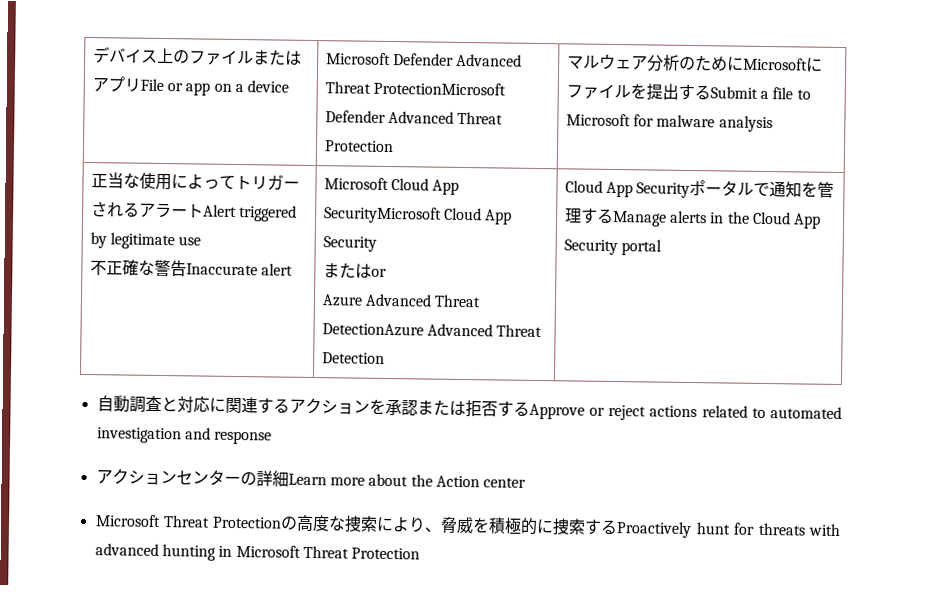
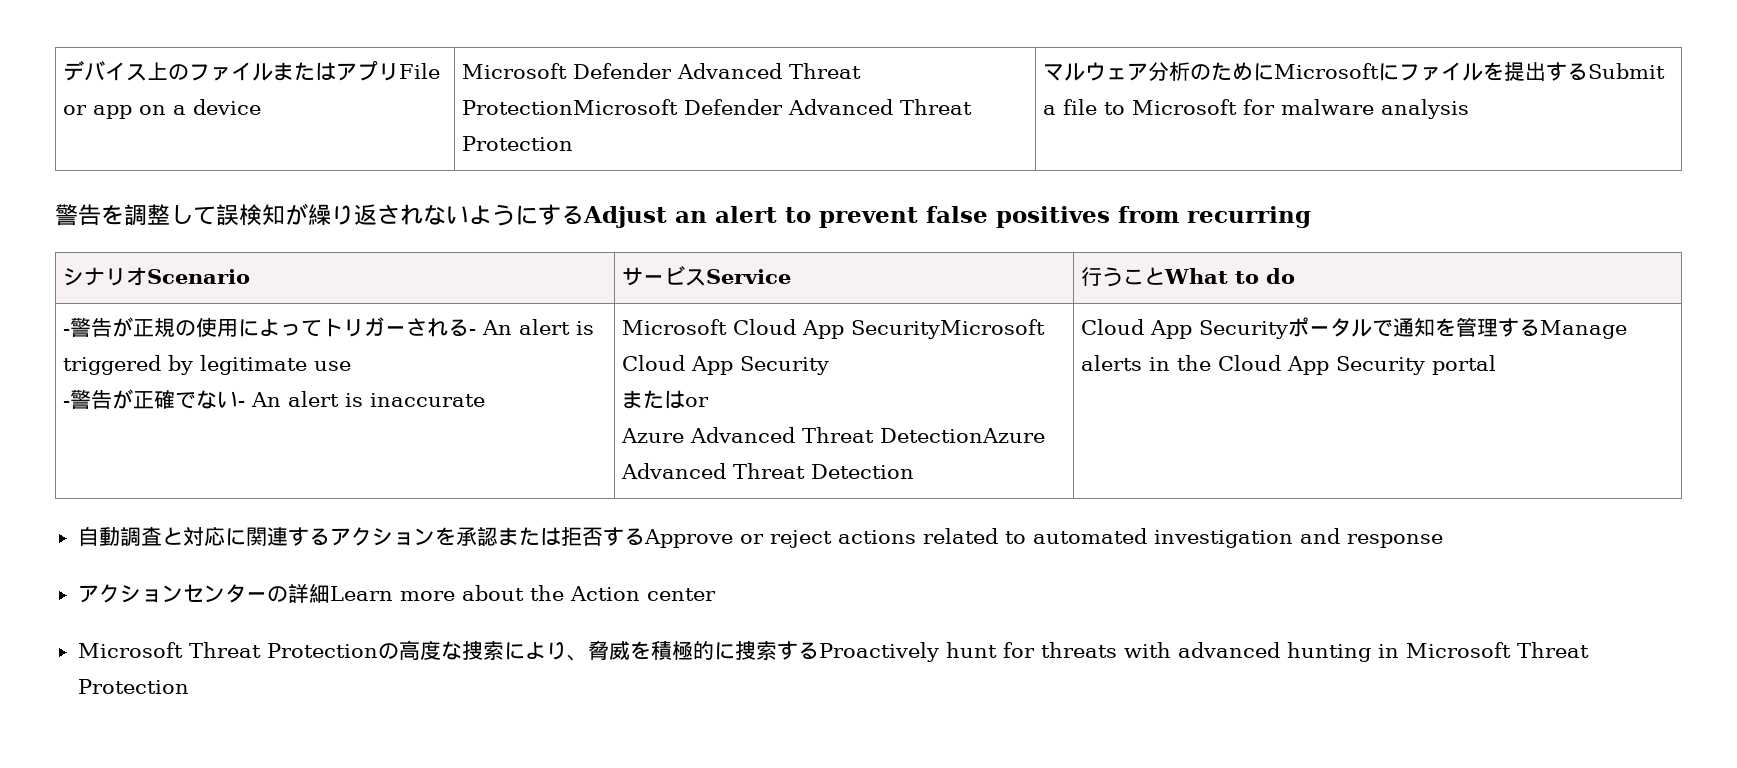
- 正当な使用によってトリガーされるアラートAlert triggered by legitimate use
+ 警告を調整して誤検知が繰り返されないようにするAdjust an alert to prevent false positives from recurring
+ シナリオScenario | サービスService | 行うことWhat to do
+ -警告が正規の使用によってトリガーされる- An alert is triggered by legitimate use
- 不正確な警告Inaccurate alert
+ -警告が正確でない- An alert is inaccurate

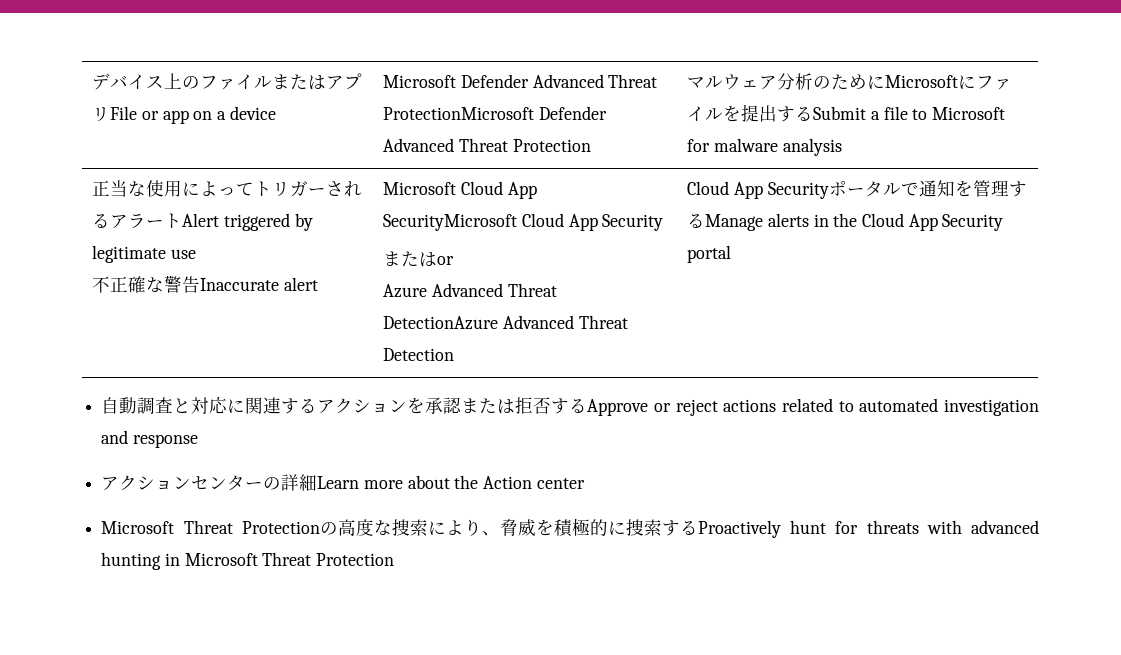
- 警告を調整して誤検知が繰り返されないようにするAdjust an alert to prevent false positives from recurring
- シナリオScenario | サービスService | 行うことWhat to do
- -警告が正規の使用によってトリガーされる- An alert is triggered by legitimate use
+ 正当な使用によってトリガーされるアラートAlert triggered by legitimate use
- -警告が正確でない- An alert is inaccurate
+ 不正確な警告Inaccurate alert

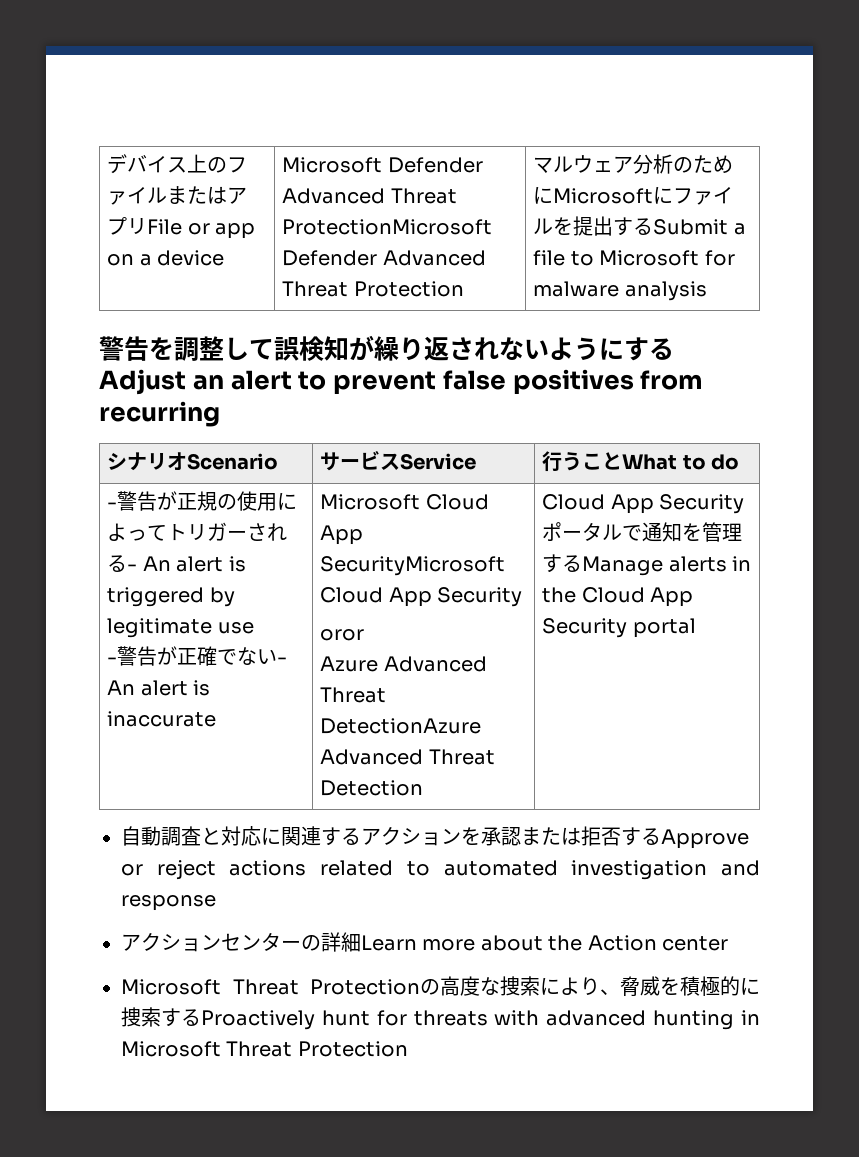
- 正当な使用によってトリガーされるアラートAlert triggered by legitimate use
+ 警告を調整して誤検知が繰り返されないようにするAdjust an alert to prevent false positives from recurring
+ シナリオScenario | サービスService | 行うことWhat to do
+ -警告が正規の使用によってトリガーされる- An alert is triggered by legitimate use
- 不正確な警告Inaccurate alert
+ -警告が正確でない- An alert is inaccurate
- またはor
+ oror

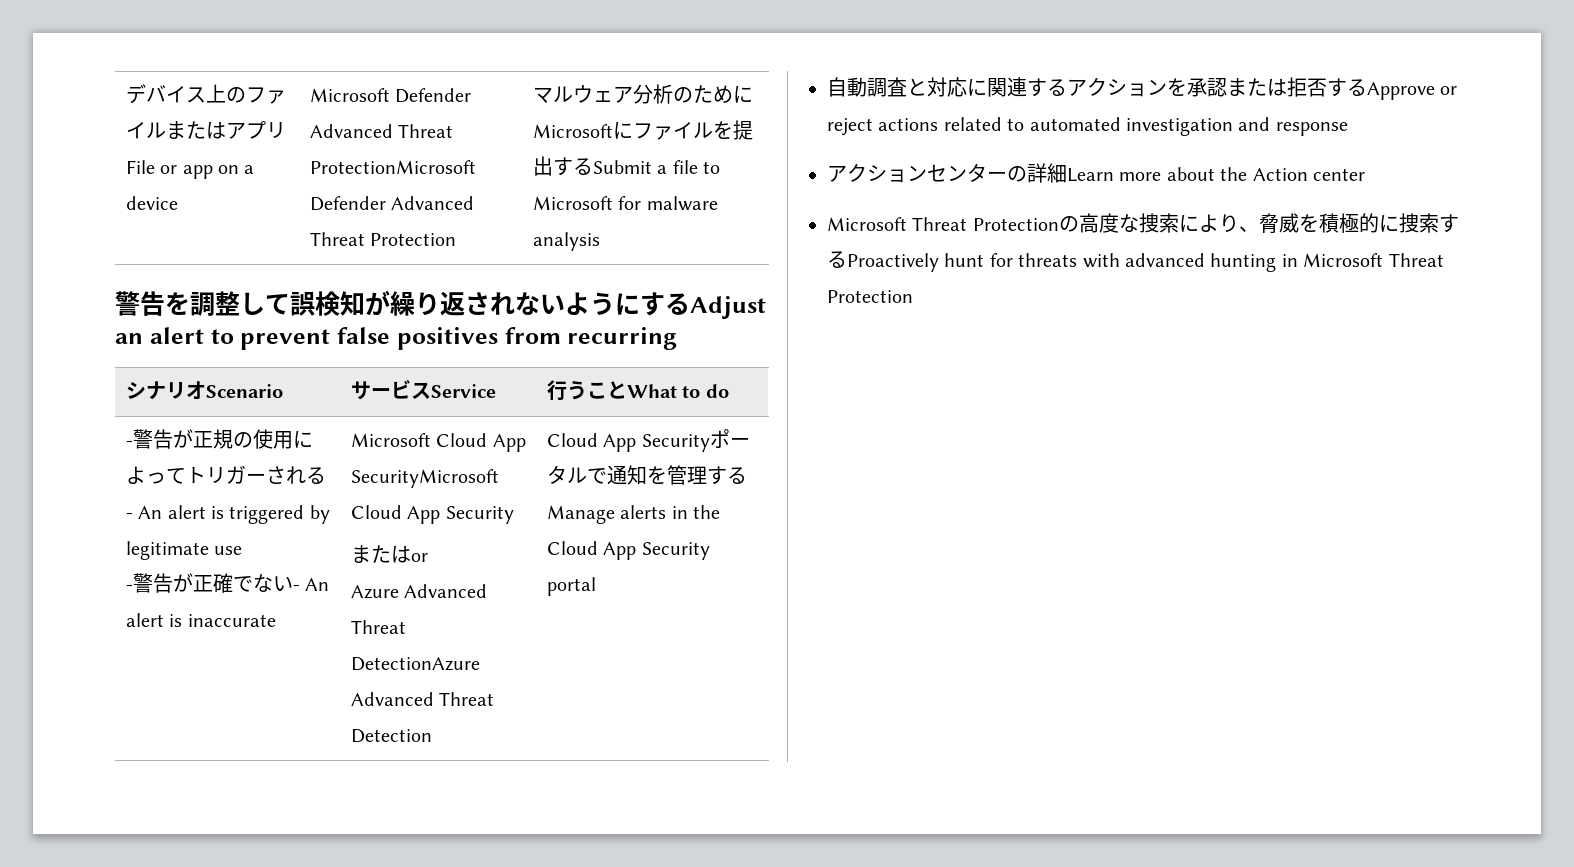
- oror
+ またはor

